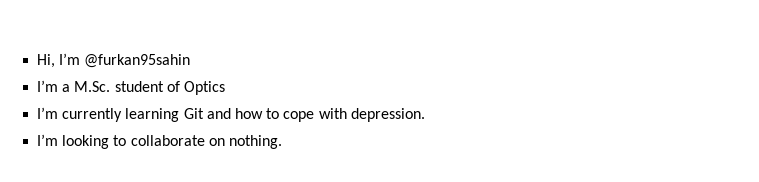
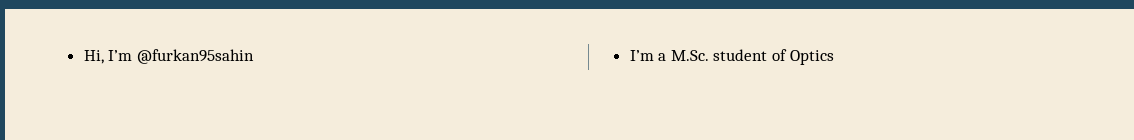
- I’m currently learning Git and how to cope with depression.
- I’m looking to collaborate on nothing.

